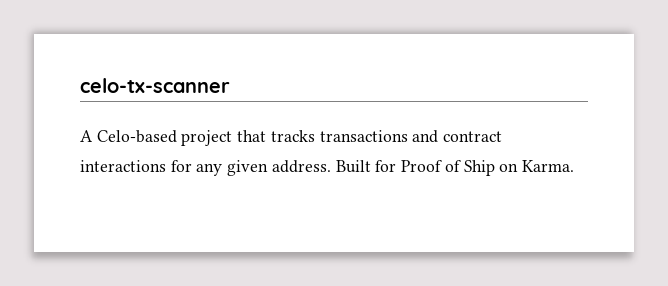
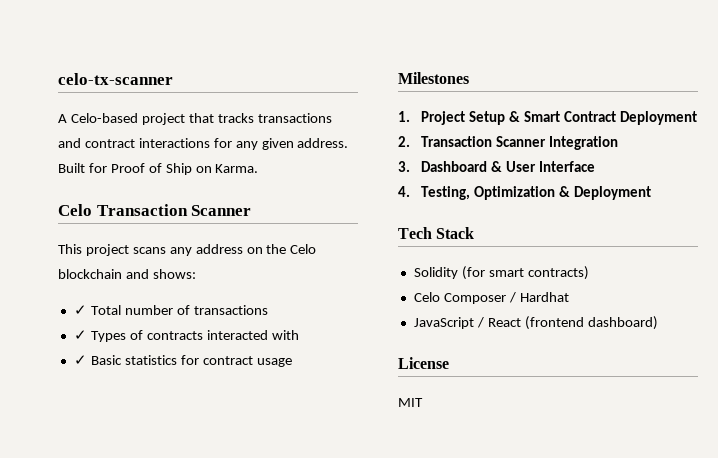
+ Celo Transaction Scanner
+ This project scans any address on the Celo blockchain and shows:
+ ✓ Total number of transactions
+ ✓ Types of contracts interacted with
+ ✓ Basic statistics for contract usage
+ Milestones
+ 1. Project Setup & Smart Contract Deployment
+ 2. Transaction Scanner Integration
+ 3. Dashboard & User Interface
+ 4. Testing, Optimization & Deployment
+ Tech Stack
+ Solidity (for smart contracts)
+ Celo Composer / Hardhat
+ JavaScript / React (frontend dashboard)
+ License
+ MIT

